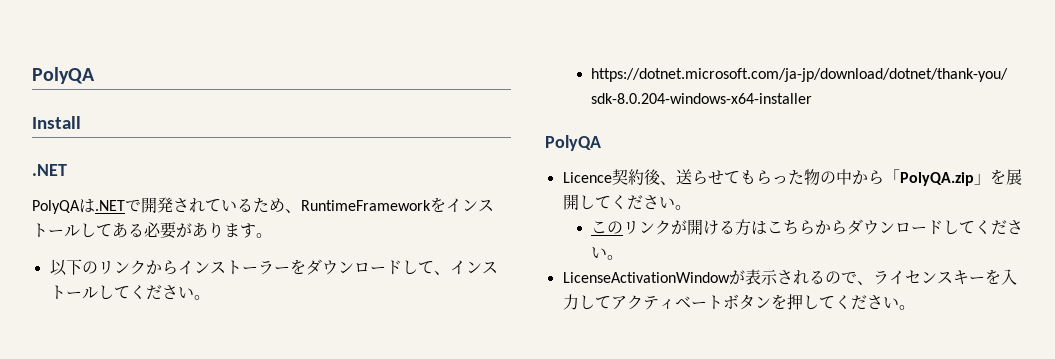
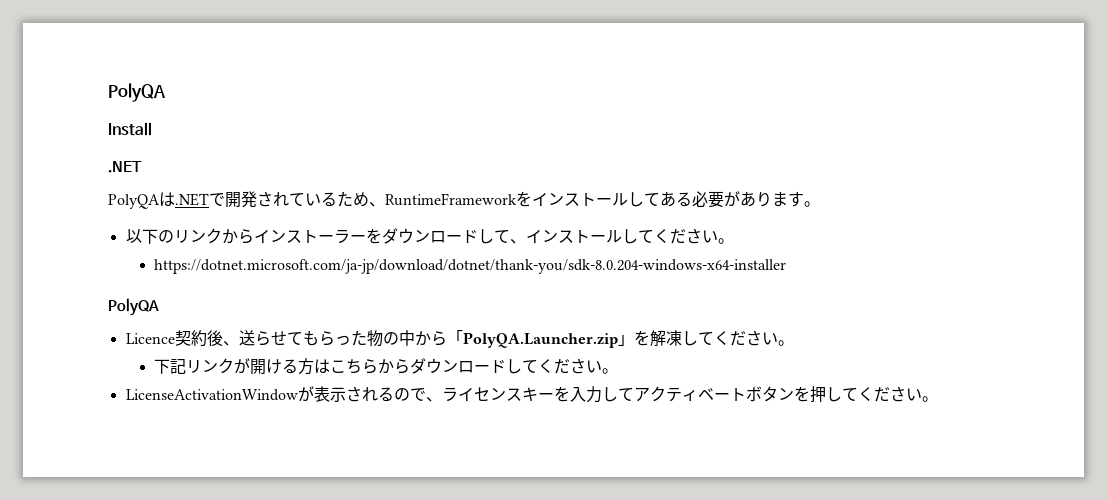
- Licence契約後、送らせてもらった物の中から「PolyQA.zip」を展開してください。
- このリンクが開ける方はこちらからダウンロードしてください。
+ Licence契約後、送らせてもらった物の中から「PolyQA.Launcher.zip」を解凍してください。
+ 下記リンクが開ける方はこちらからダウンロードしてください。

